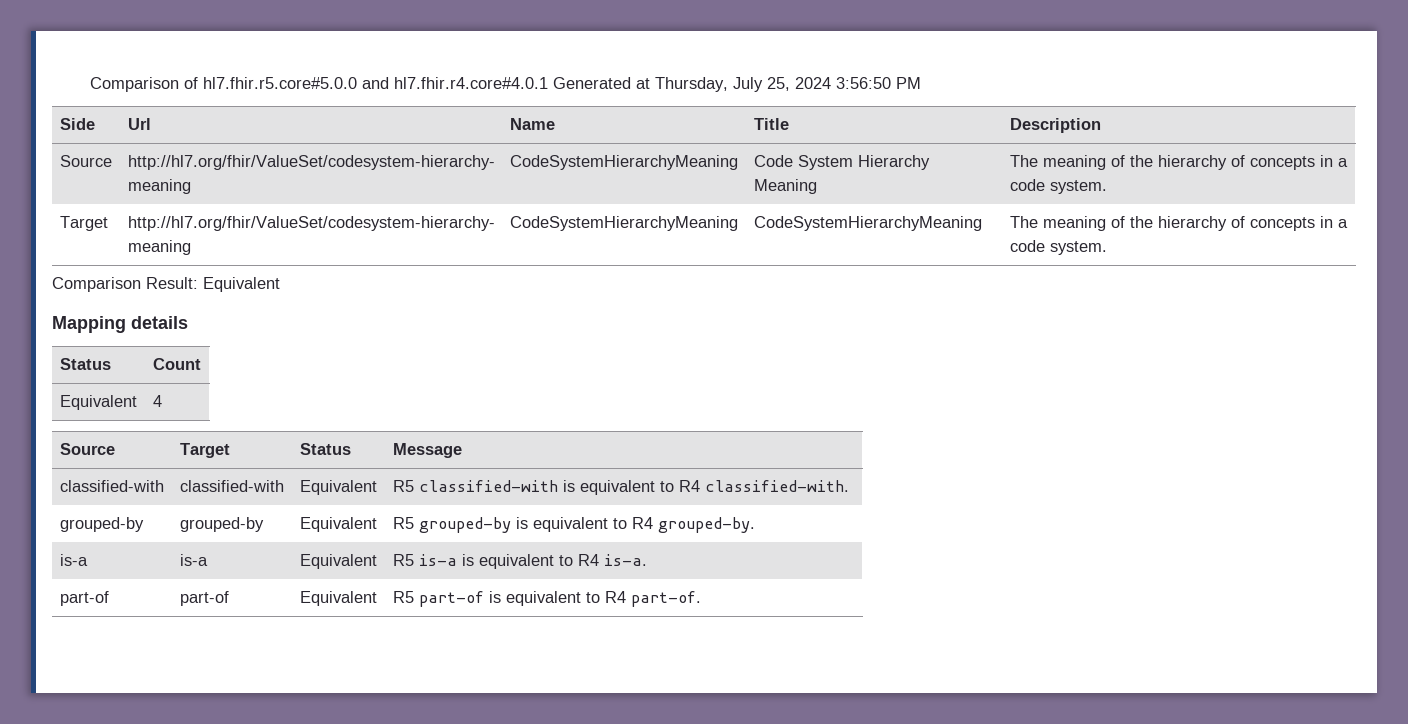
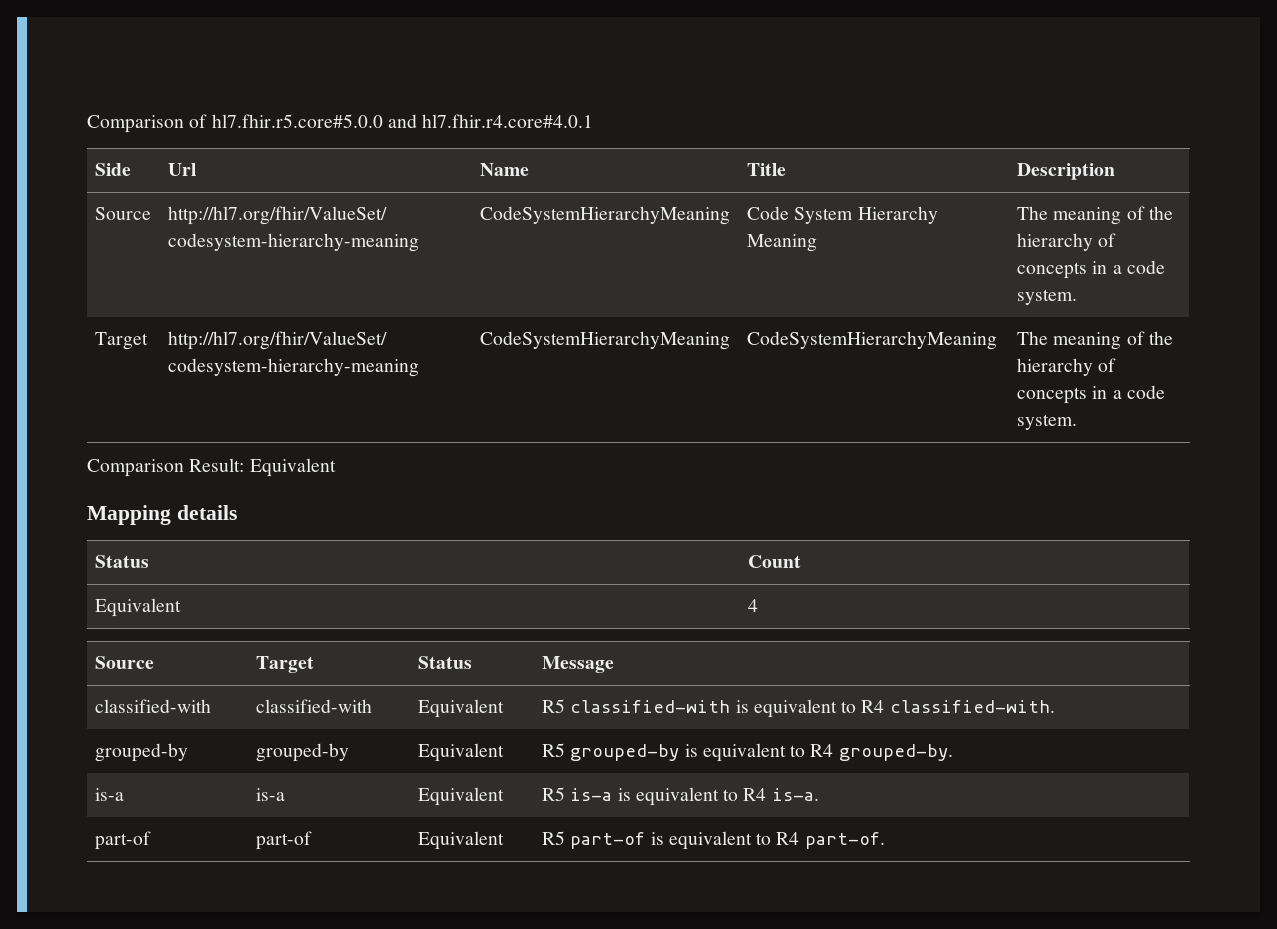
- Comparison of hl7.fhir.r5.core#5.0.0 and hl7.fhir.r4.core#4.0.1 Generated at Thursday, July 25, 2024 3:56:50 PM
+ Comparison of hl7.fhir.r5.core#5.0.0 and hl7.fhir.r4.core#4.0.1

